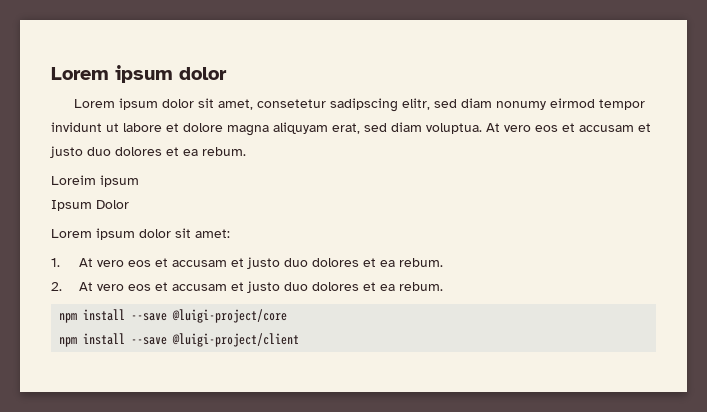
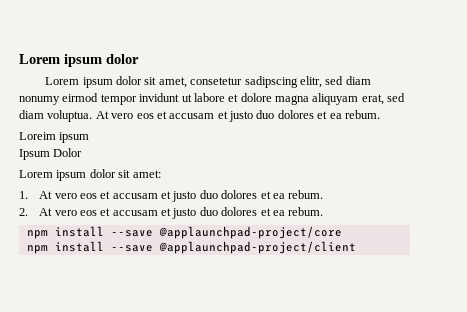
- npm install --save @luigi-project/core
- npm install --save @luigi-project/client
+ npm install --save @applaunchpad-project/core
+ npm install --save @applaunchpad-project/client

